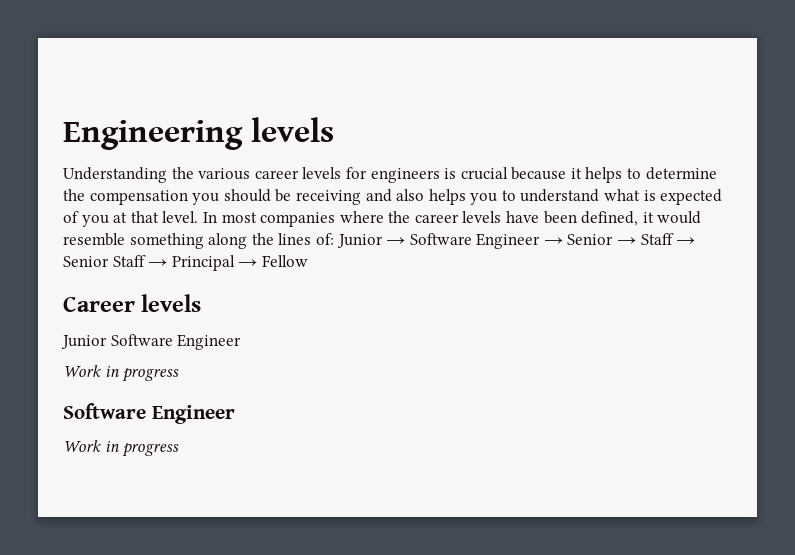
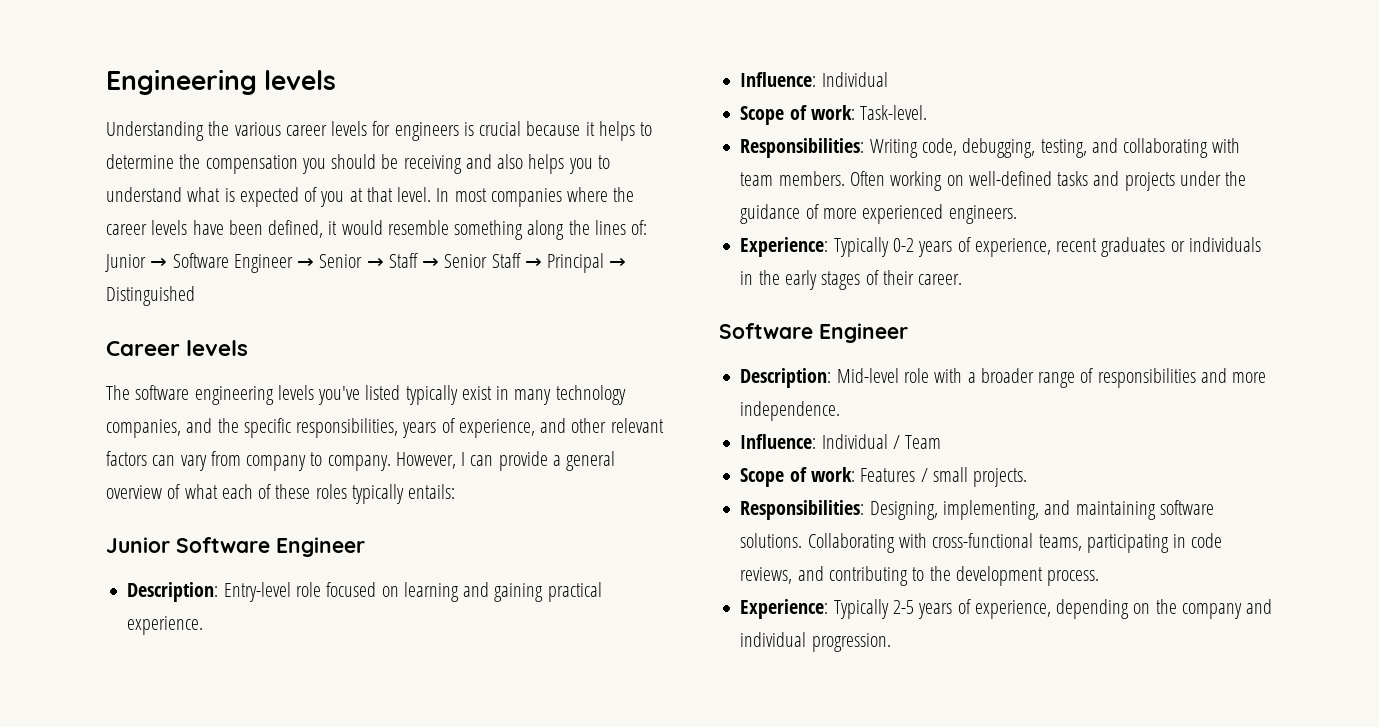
- In most companies where the career levels have been defined, it would resemble something along the lines of: Junior → Software Engineer → Senior → Staff → Senior Staff → Principal → Fellow
+ In most companies where the career levels have been defined, it would resemble something along the lines of: Junior → Software Engineer → Senior → Staff → Senior Staff → Principal → Distinguished
+ The software engineering levels you've listed typically exist in many technology companies, and the specific responsibilities, years of experience, and other relevant factors can vary from company to company. However, I can provide a general overview of what each of these roles typically entails:
  Junior Software Engineer
- Work in progress
+ Description: Entry-level role focused on learning and gaining practical experience.
+ Influence: Individual
+ Scope of work: Task-level.
+ Responsibilities: Writing code, debugging, testing, and collaborating with team members. Often working on well-defined tasks and projects under the guidance of more experienced engineers.
+ Experience: Typically 0-2 years of experience, recent graduates or individuals in the early stages of their career.
  Software Engineer
- Work in progress
+ Description: Mid-level role with a broader range of responsibilities and more independence.
+ Influence: Individual / Team
+ Scope of work: Features / small projects.
+ Responsibilities: Designing, implementing, and maintaining software solutions. Collaborating with cross-functional teams, participating in code reviews, and contributing to the development process.
+ Experience: Typically 2-5 years of experience, depending on the company and individual progression.

